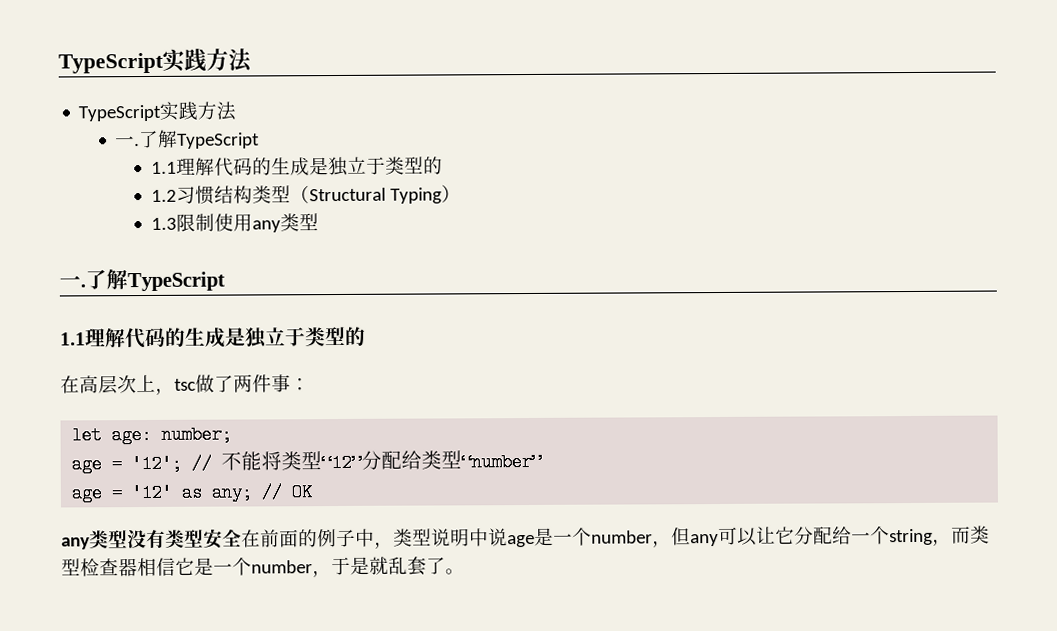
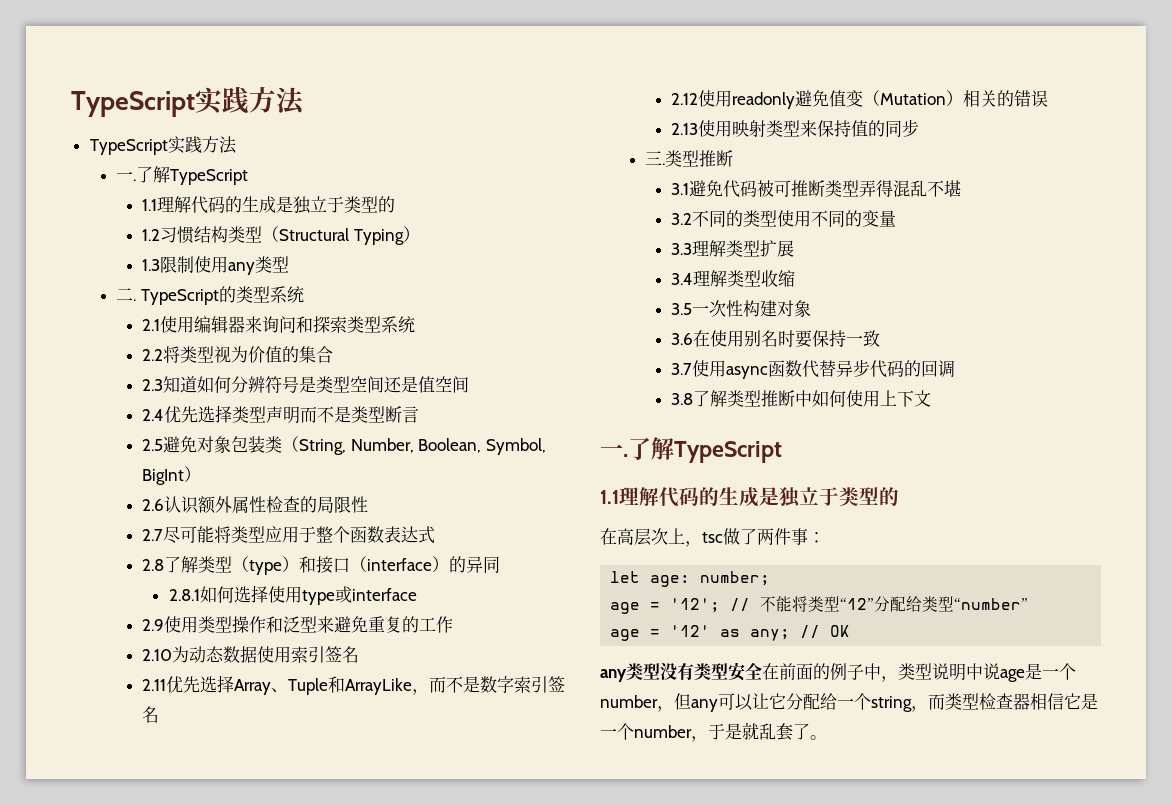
+ 二. TypeScript的类型系统
+ 2.1使用编辑器来询问和探索类型系统
+ 2.2将类型视为价值的集合
+ 2.3知道如何分辨符号是类型空间还是值空间
+ 2.4优先选择类型声明而不是类型断言
+ 2.5避免对象包装类（String, Number, Boolean, Symbol, BigInt）
+ 2.6认识额外属性检查的局限性
+ 2.7尽可能将类型应用于整个函数表达式
+ 2.8了解类型（type）和接口（interface）的异同
+ 2.8.1如何选择使用type或interface
+ 2.9使用类型操作和泛型来避免重复的工作
+ 2.10为动态数据使用索引签名
+ 2.11优先选择Array、Tuple和ArrayLike，而不是数字索引签名
+ 2.12使用readonly避免值变（Mutation）相关的错误
+ 2.13使用映射类型来保持值的同步
+ 三.类型推断
+ 3.1避免代码被可推断类型弄得混乱不堪
+ 3.2不同的类型使用不同的变量
+ 3.3理解类型扩展
+ 3.4理解类型收缩
+ 3.5一次性构建对象
+ 3.6在使用别名时要保持一致
+ 3.7使用async函数代替异步代码的回调
+ 3.8了解类型推断中如何使用上下文

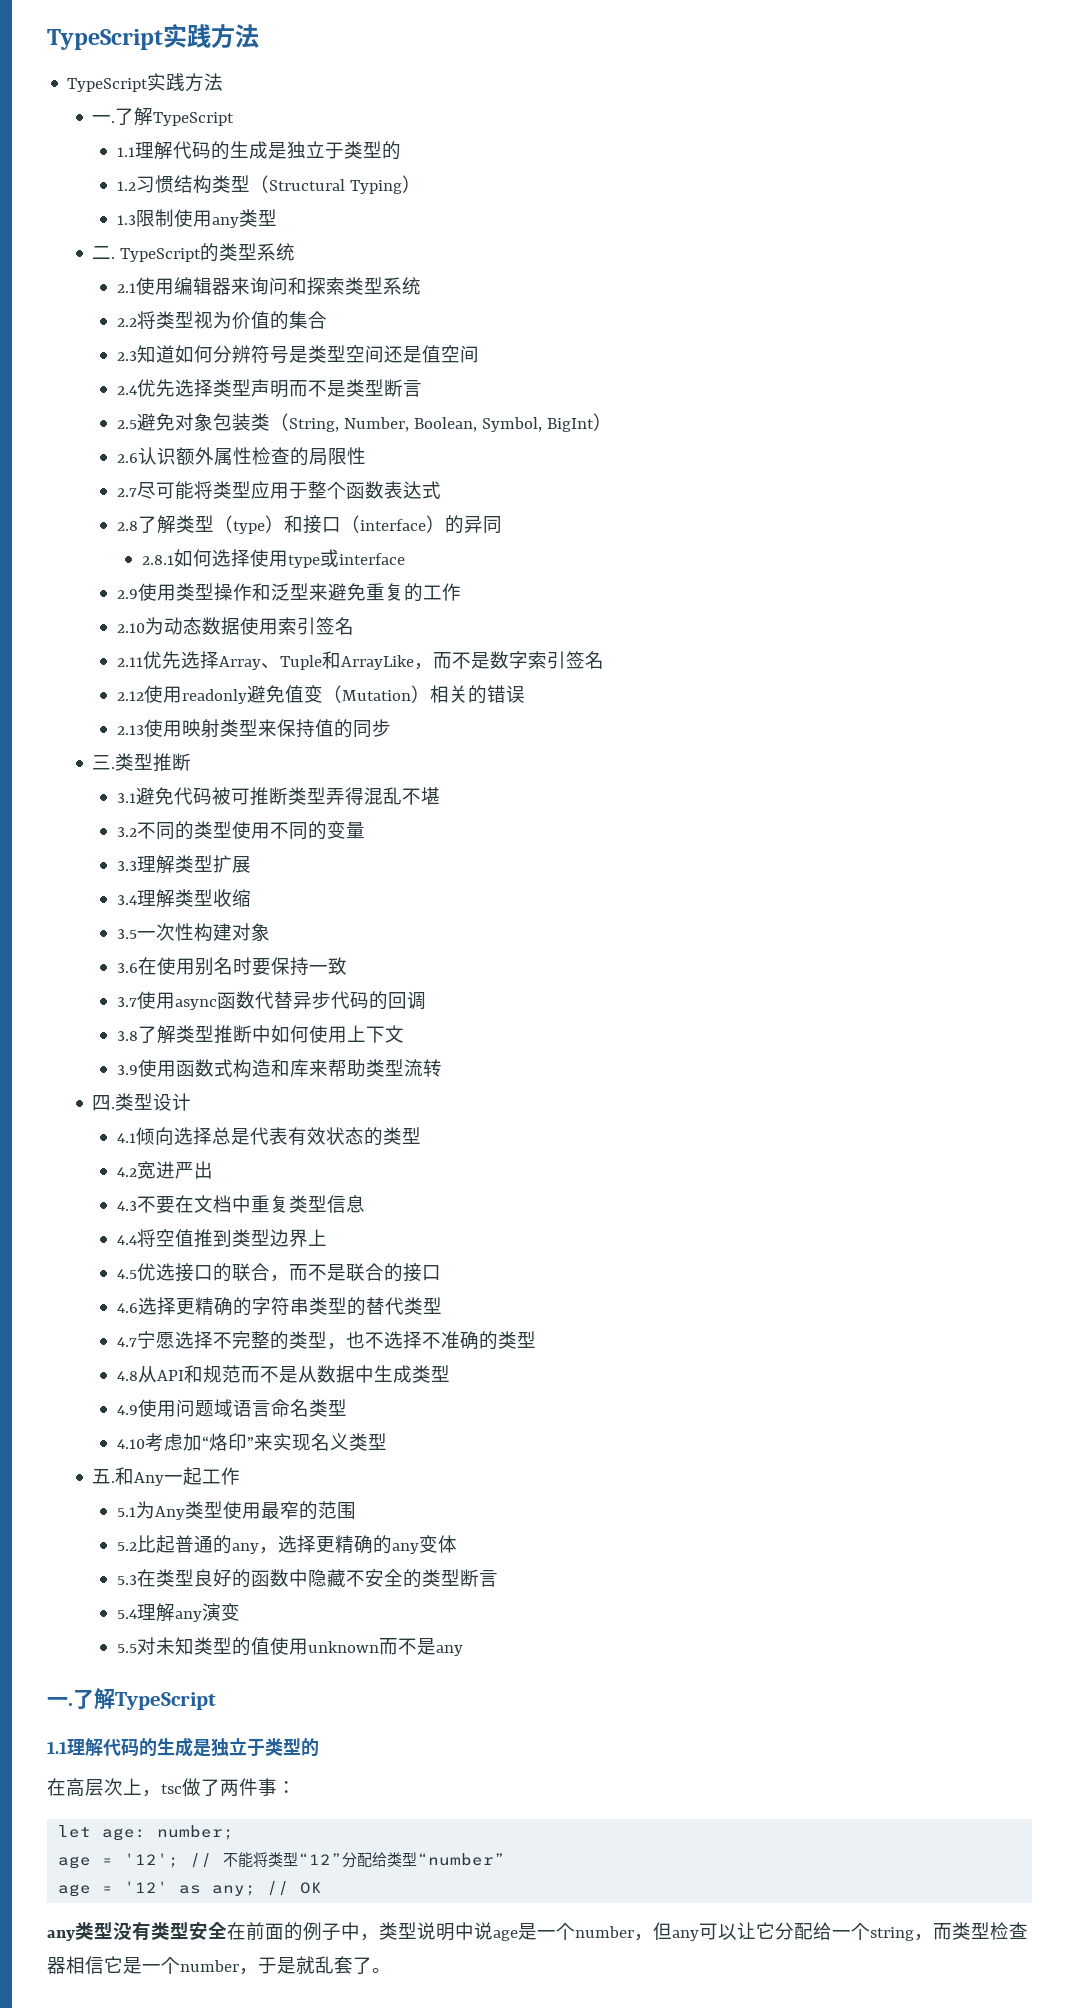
+ 3.9使用函数式构造和库来帮助类型流转
+ 四.类型设计
+ 4.1倾向选择总是代表有效状态的类型
+ 4.2宽进严出
+ 4.3不要在文档中重复类型信息
+ 4.4将空值推到类型边界上
+ 4.5优选接口的联合，而不是联合的接口
+ 4.6选择更精确的字符串类型的替代类型
+ 4.7宁愿选择不完整的类型，也不选择不准确的类型
+ 4.8从API和规范而不是从数据中生成类型
+ 4.9使用问题域语言命名类型
+ 4.10考虑加“烙印”来实现名义类型
+ 五.和Any一起工作
+ 5.1为Any类型使用最窄的范围
+ 5.2比起普通的any，选择更精确的any变体
+ 5.3在类型良好的函数中隐藏不安全的类型断言
+ 5.4理解any演变
+ 5.5对未知类型的值使用unknown而不是any

